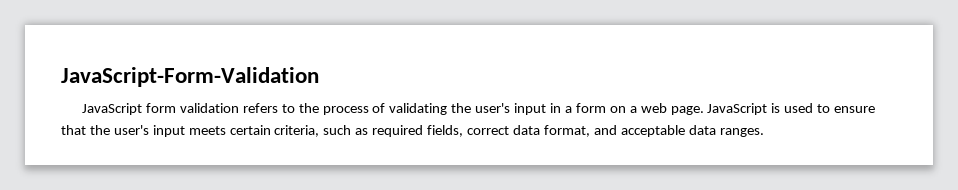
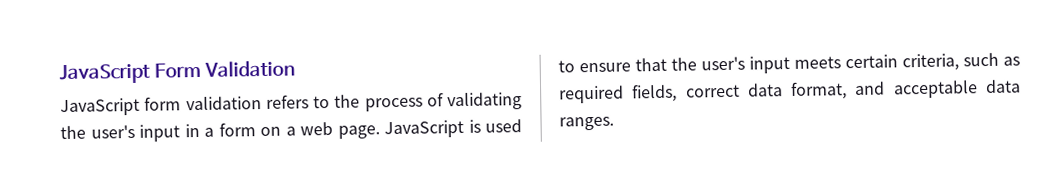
- JavaScript-Form-Validation
+ JavaScript Form Validation

